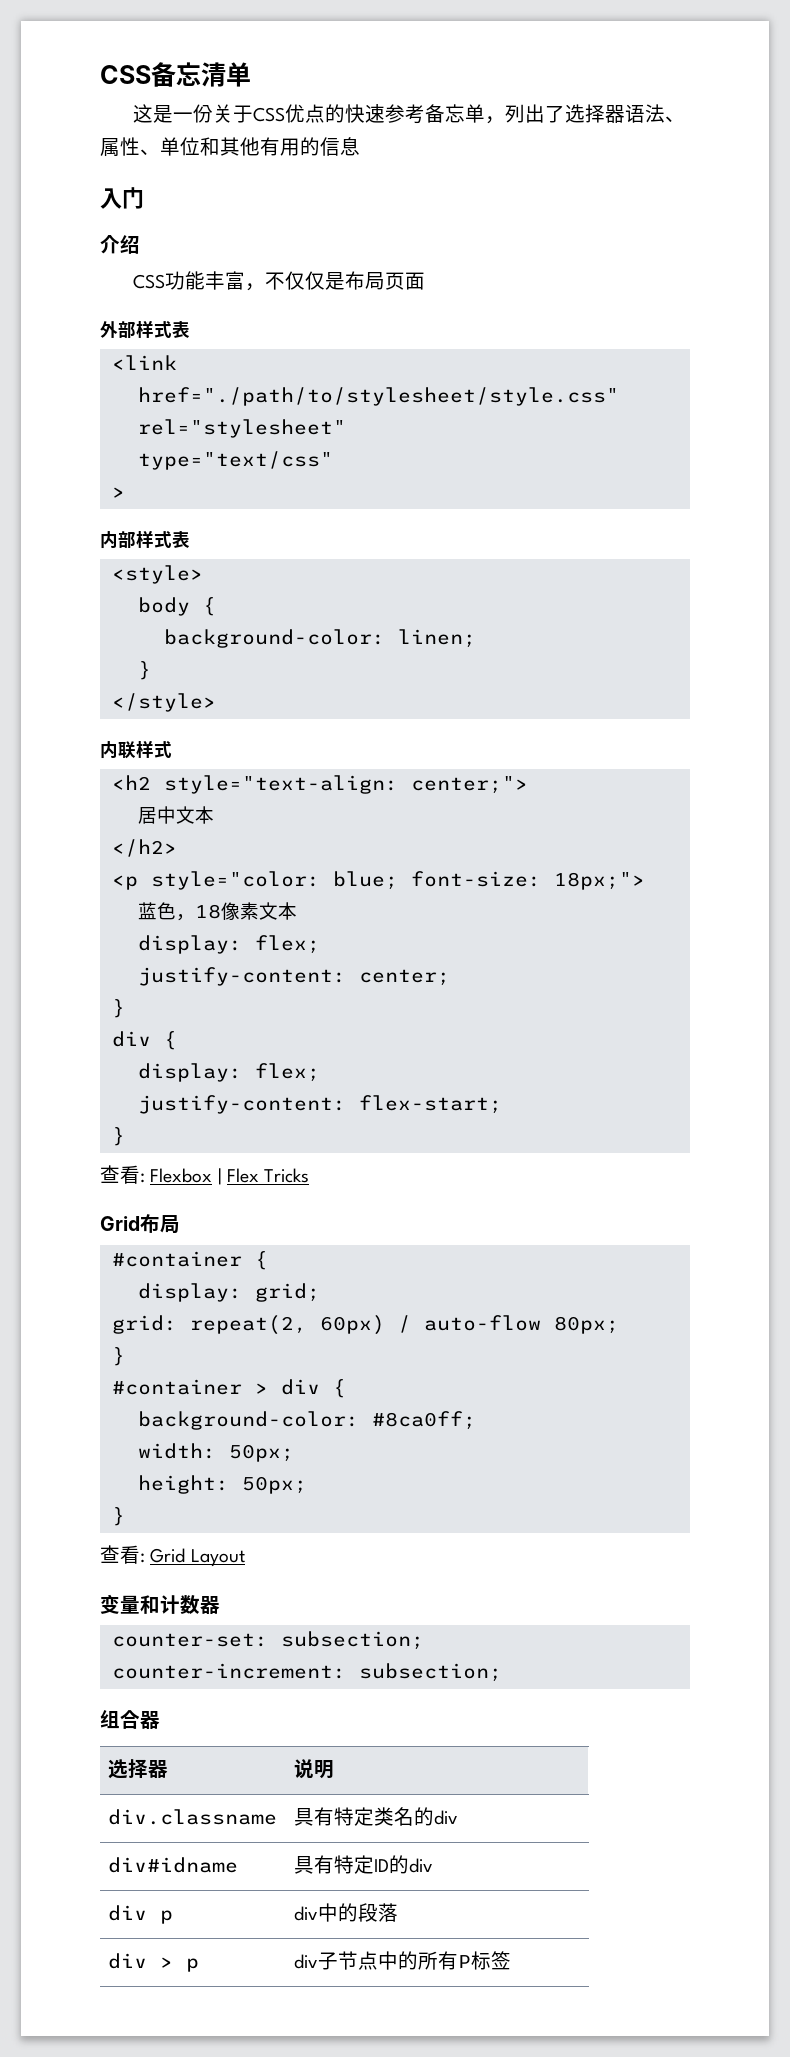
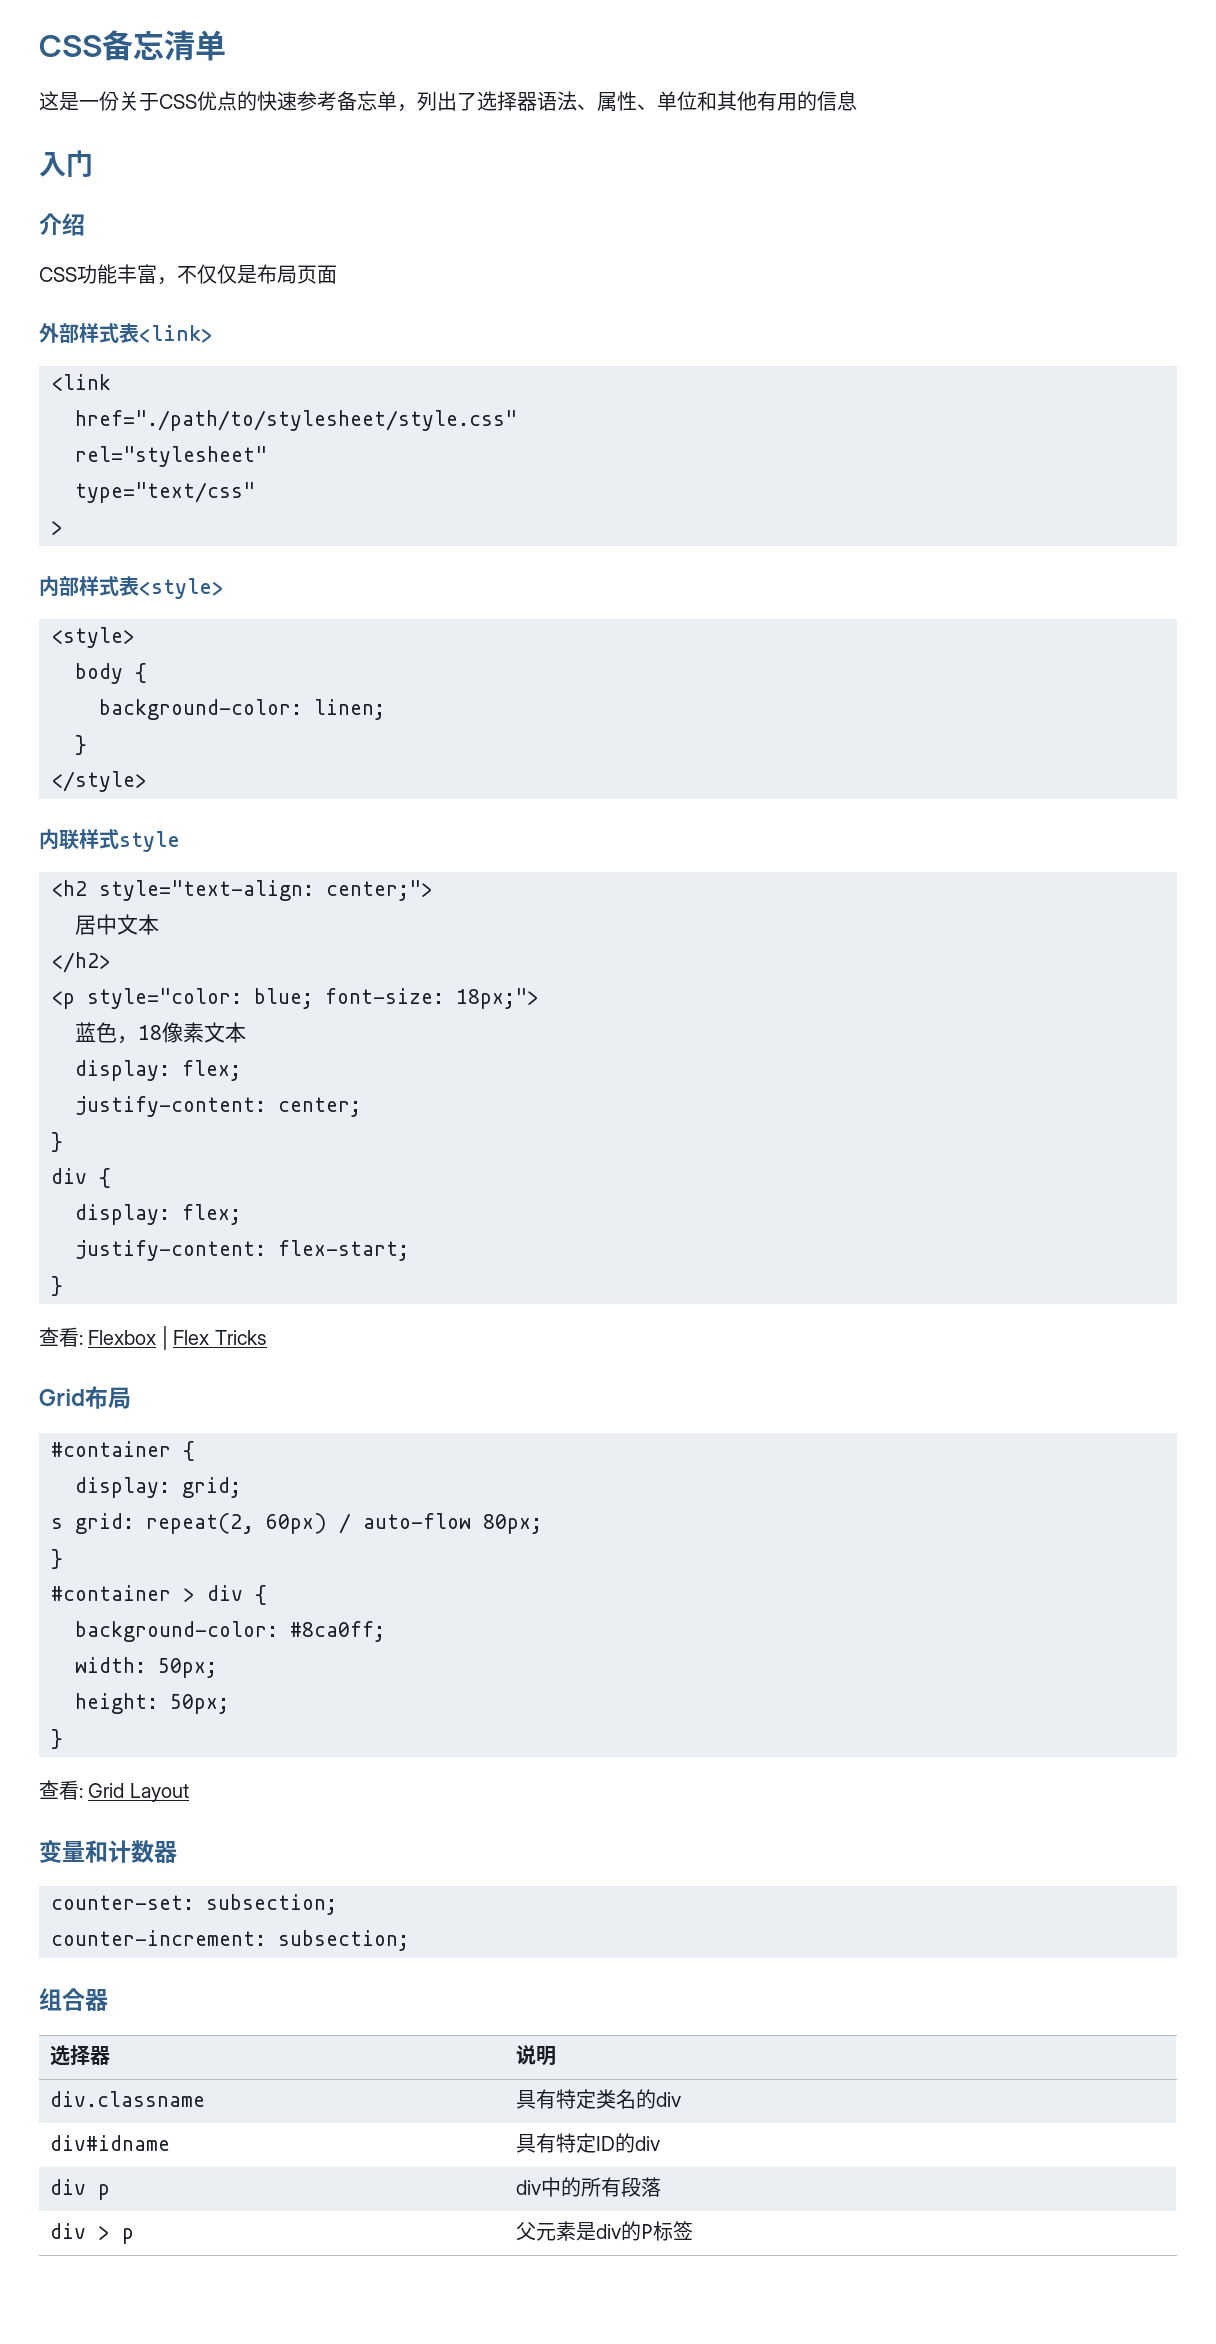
- 外部样式表
+ 外部样式表<link>
- 内部样式表
+ 内部样式表<style>
- 内联样式
+ 内联样式style
- grid: repeat(2, 60px) / auto-flow 80px;
+ s grid: repeat(2, 60px) / auto-flow 80px;
- div p | div中的段落
+ div p | div中的所有段落
- div > p | div子节点中的所有P标签
+ div > p | 父元素是div的P标签

